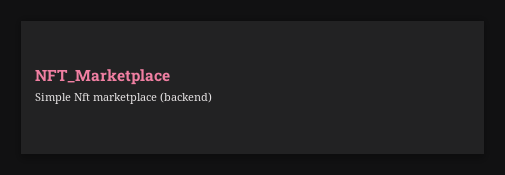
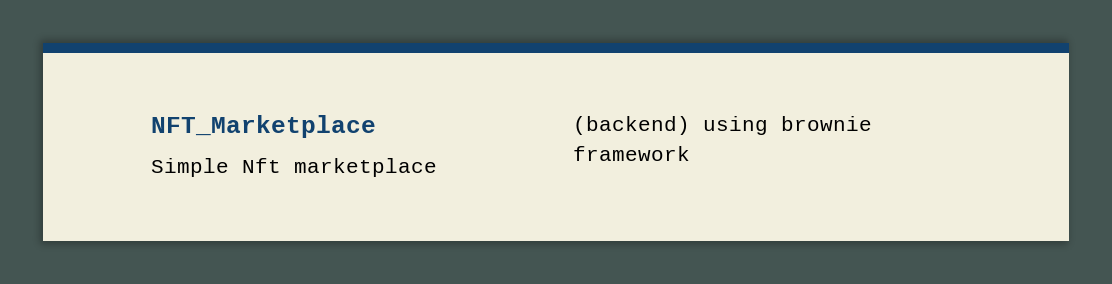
- Simple Nft marketplace (backend)
+ Simple Nft marketplace (backend) using brownie framework

